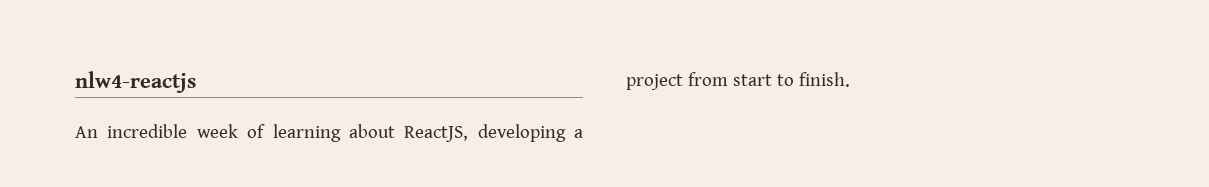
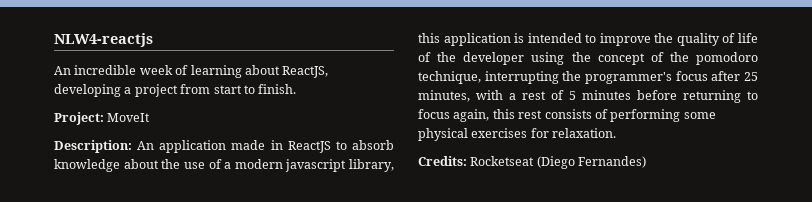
- nlw4-reactjs
+ NLW4-reactjs
+ Project: MoveIt
+ Description: An application made in ReactJS to absorb knowledge about the use of a modern javascript library, this application is intended to improve the quality of life of the developer using the concept of the pomodoro technique, interrupting the programmer's focus after 25 minutes, with a rest of 5 minutes before returning to focus again, this rest consists of performing some physical exercises for relaxation.
+ Credits: Rocketseat (Diego Fernandes)

